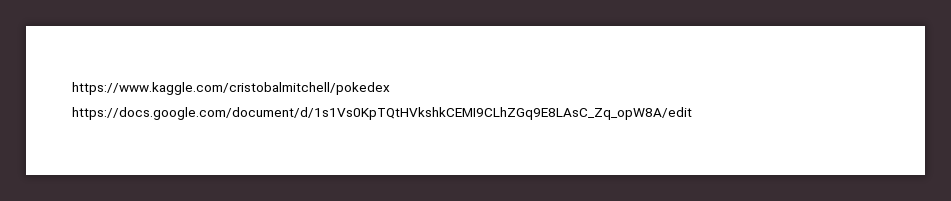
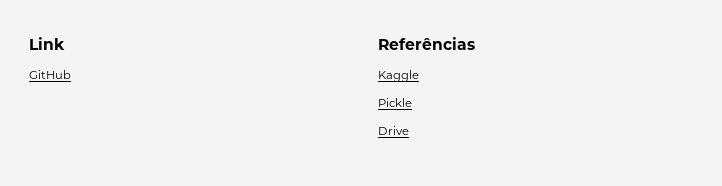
- https://www.kaggle.com/cristobalmitchell/pokedex
- https://docs.google.com/document/d/1s1Vs0KpTQtHVkshkCEMI9CLhZGq9E8LAsC_Zq_opW8A/edit
+ Link
+ GitHub
+ Referências
+ Kaggle
+ Pickle
+ Drive

